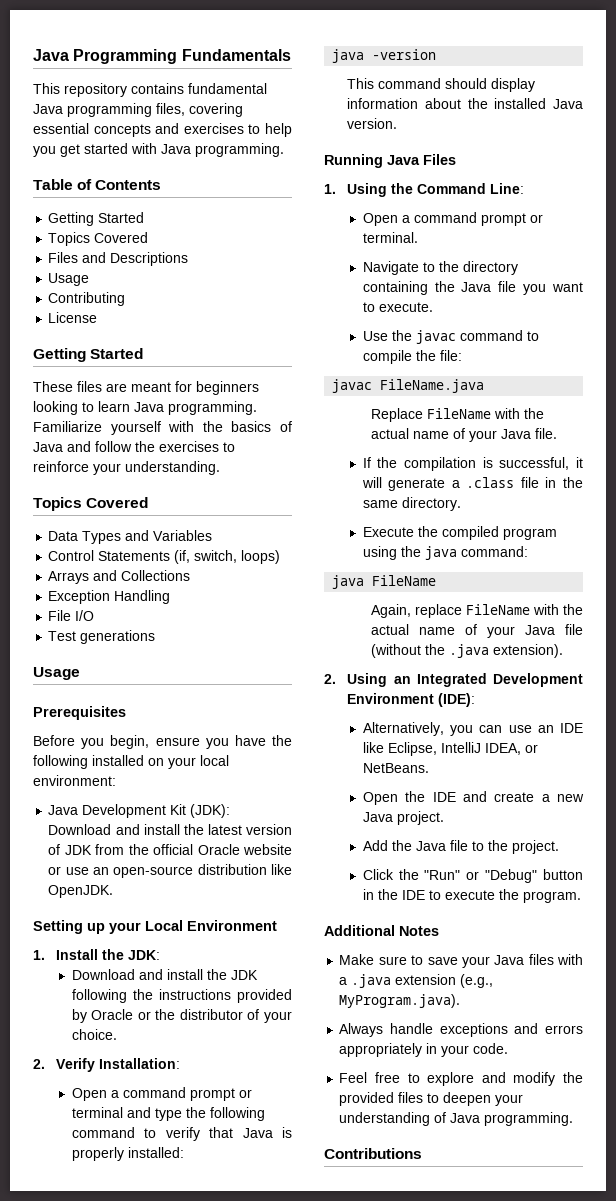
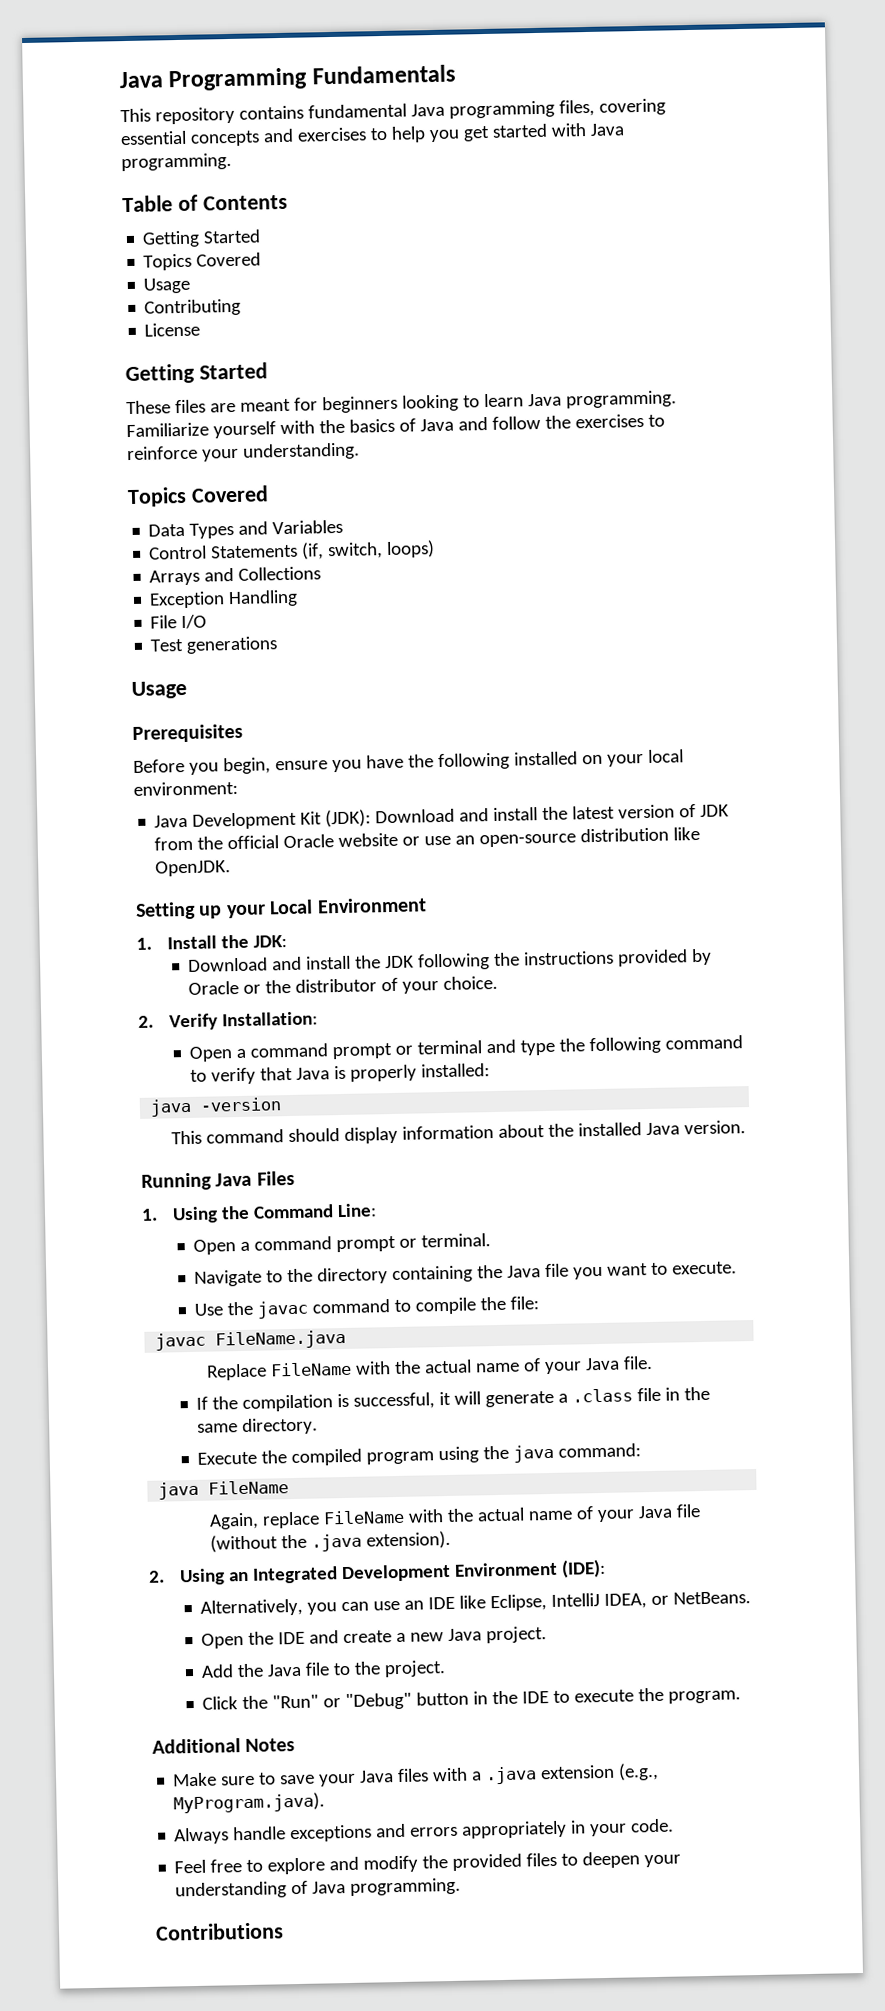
- Files and Descriptions

